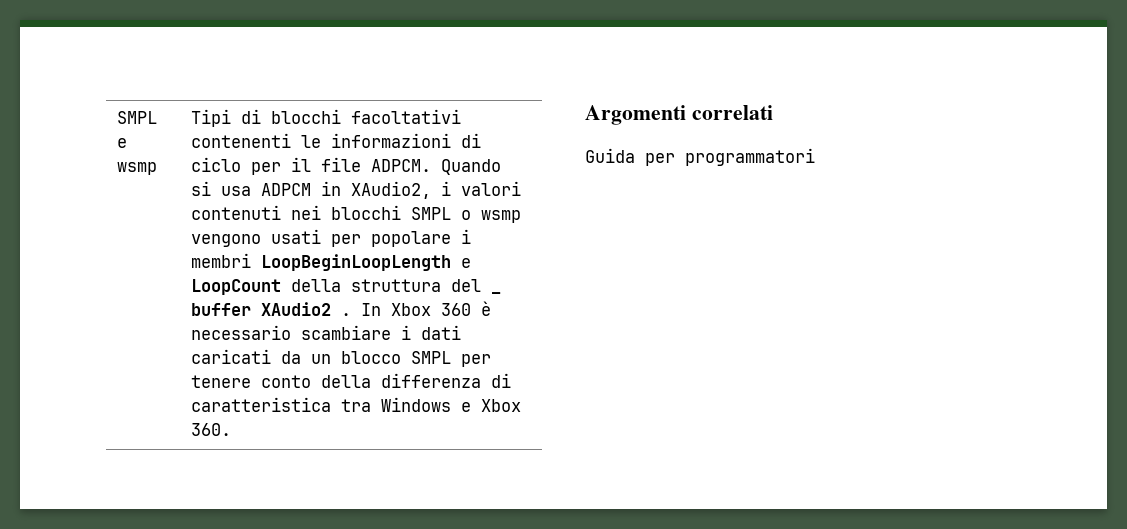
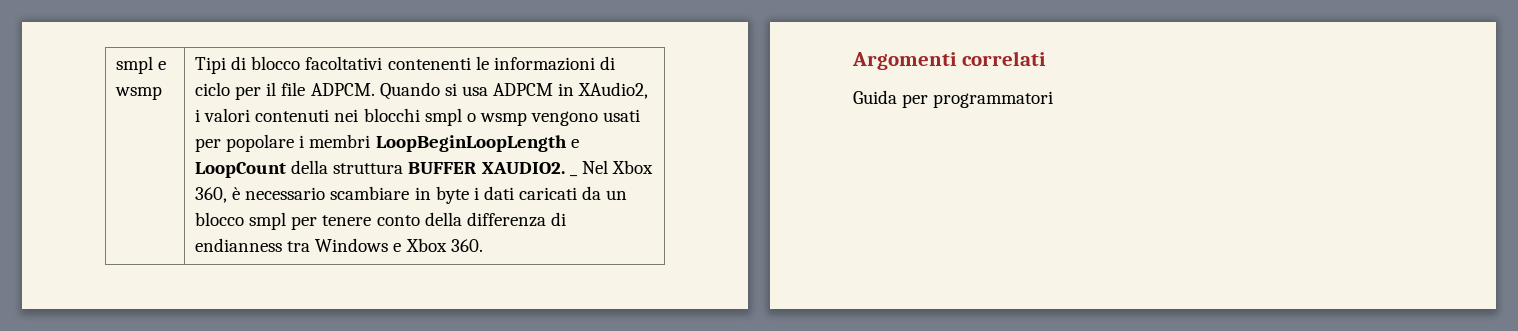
- SMPL e wsmp
+ smpl e wsmp
- Tipi di blocchi facoltativi contenenti le informazioni di ciclo per il file ADPCM.
+ Tipi di blocco facoltativi contenenti le informazioni di ciclo per il file ADPCM.
- Quando si usa ADPCM in XAudio2, i valori contenuti nei blocchi SMPL o wsmp vengono usati per popolare i membri LoopBeginLoopLength e LoopCount della struttura del _ buffer XAudio2 . In Xbox 360 è necessario scambiare i dati caricati da un blocco SMPL per tenere conto della differenza di caratteristica tra Windows e Xbox 360.
+ Quando si usa ADPCM in XAudio2, i valori contenuti nei blocchi smpl o wsmp vengono usati per popolare i membri LoopBeginLoopLength e LoopCount della struttura BUFFER XAUDIO2. _ Nel Xbox 360, è necessario scambiare in byte i dati caricati da un blocco smpl per tenere conto della differenza di endianness tra Windows e Xbox 360.

